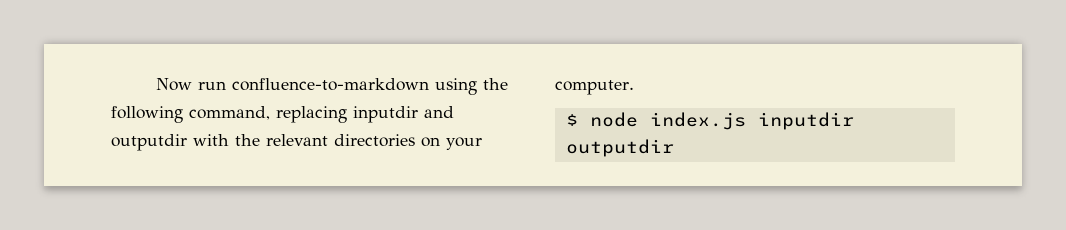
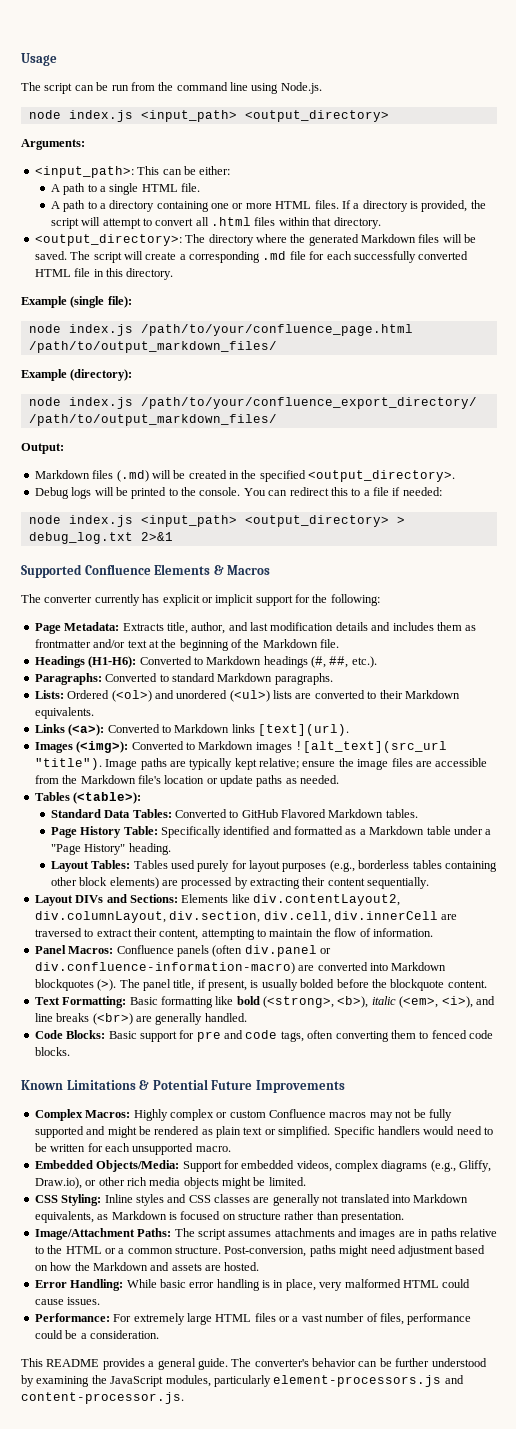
- Now run confluence-to-markdown using the following command, replacing inputdir and outputdir with the relevant directories on your computer.
- $ node index.js inputdir outputdir
+ Usage
+ The script can be run from the command line using Node.js.
+ node index.js <input_path> <output_directory>
+ Arguments:
+ <input_path>: This can be either:
+ A path to a single HTML file.
+ A path to a directory containing one or more HTML files. If a directory is provided, the script will attempt to convert all .html files within that directory.
+ <output_directory>: The directory where the generated Markdown files will be saved. The script will create a corresponding .md file for each successfully converted HTML file in this directory.
+ Example (single file):
+ node index.js /path/to/your/confluence_page.html /path/to/output_markdown_files/
+ Example (directory):
+ node index.js /path/to/your/confluence_export_directory/ /path/to/output_markdown_files/
+ Output:
+ Markdown files (.md) will be created in the specified <output_directory>.
+ Debug logs will be printed to the console. You can redirect this to a file if needed:
+ node index.js <input_path> <output_directory> > debug_log.txt 2>&1
+ Supported Confluence Elements & Macros
+ The converter currently has explicit or implicit support for the following:
+ Page Metadata: Extracts title, author, and last modification details and includes them as frontmatter and/or text at the beginning of the Markdown file.
+ Headings (H1-H6): Converted to Markdown headings (#, ##, etc.).
+ Paragraphs: Converted to standard Markdown paragraphs.
+ Lists: Ordered (<ol>) and unordered (<ul>) lists are converted to their Markdown equivalents.
+ Links (<a>): Converted to Markdown links [text](url).
+ Images (<img>): Converted to Markdown images ![alt_text](src_url "title"). Image paths are typically kept relative; ensure the image files are accessible from the Markdown file's location or update paths as needed.
+ Tables (<table>):
+ Standard Data Tables: Converted to GitHub Flavored Markdown tables.
+ Page History Table: Specifically identified and formatted as a Markdown table under a "Page History" heading.
+ Layout Tables: Tables used purely for layout purposes (e.g., borderless tables containing other block elements) are processed by extracting their content sequentially.
+ Layout DIVs and Sections: Elements like div.contentLayout2, div.columnLayout, div.section, div.cell, div.innerCell are traversed to extract their content, attempting to maintain the flow of information.
+ Panel Macros: Confluence panels (often div.panel or div.confluence-information-macro) are converted into Markdown blockquotes (>). The panel title, if present, is usually bolded before the blockquote content.
+ Text Formatting: Basic formatting like bold (<strong>, <b>), italic (<em>, <i>), and line breaks (<br>) are generally handled.
+ Code Blocks: Basic support for pre and code tags, often converting them to fenced code blocks.
+ Known Limitations & Potential Future Improvements
+ Complex Macros: Highly complex or custom Confluence macros may not be fully supported and might be rendered as plain text or simplified. Specific handlers would need to be written for each unsupported macro.
+ Embedded Objects/Media: Support for embedded videos, complex diagrams (e.g., Gliffy, Draw.io), or other rich media objects might be limited.
+ CSS Styling: Inline styles and CSS classes are generally not translated into Markdown equivalents, as Markdown is focused on structure rather than presentation.
+ Image/Attachment Paths: The script assumes attachments and images are in paths relative to the HTML or a common structure. Post-conversion, paths might need adjustment based on how the Markdown and assets are hosted.
+ Error Handling: While basic error handling is in place, very malformed HTML could cause issues.
+ Performance: For extremely large HTML files or a vast number of files, performance could be a consideration.
+ This README provides a general guide. The converter's behavior can be further understood by examining the JavaScript modules, particularly element-processors.js and content-processor.js.

